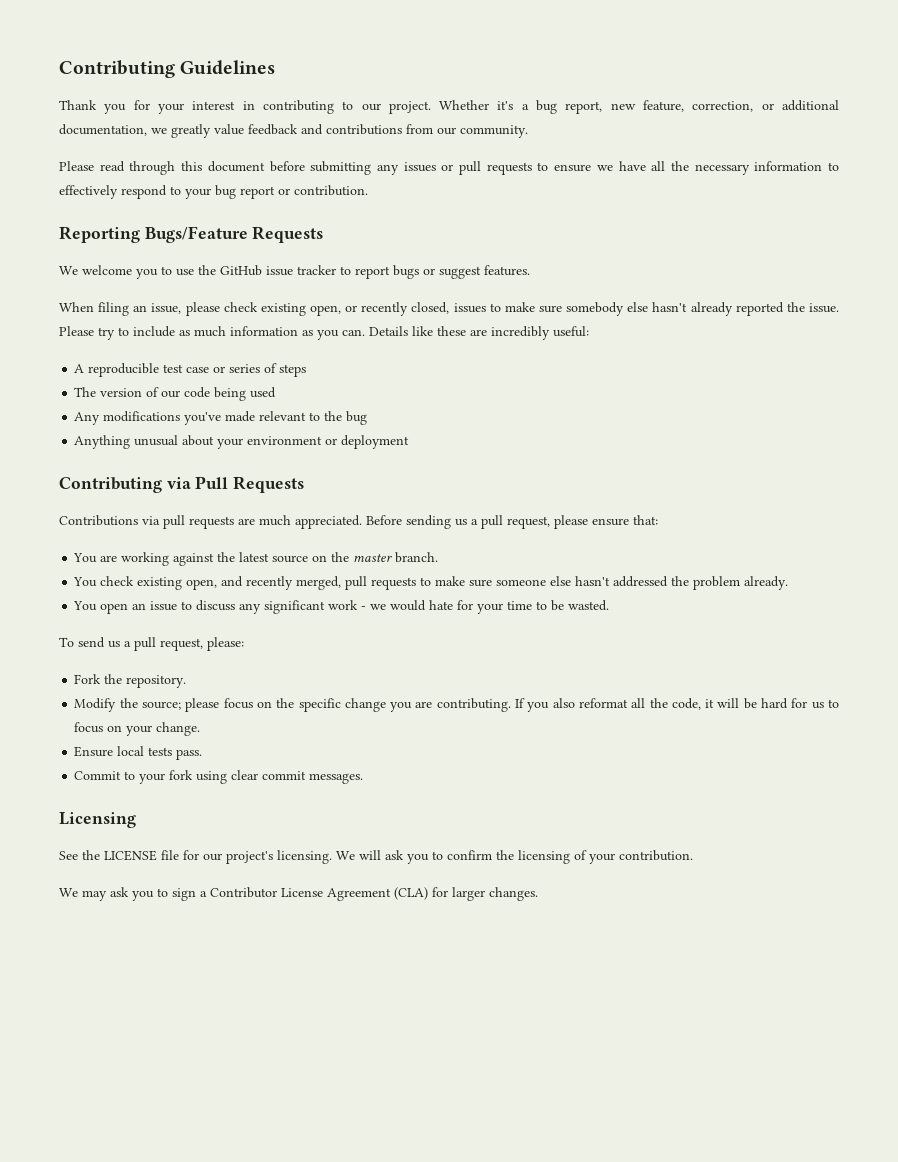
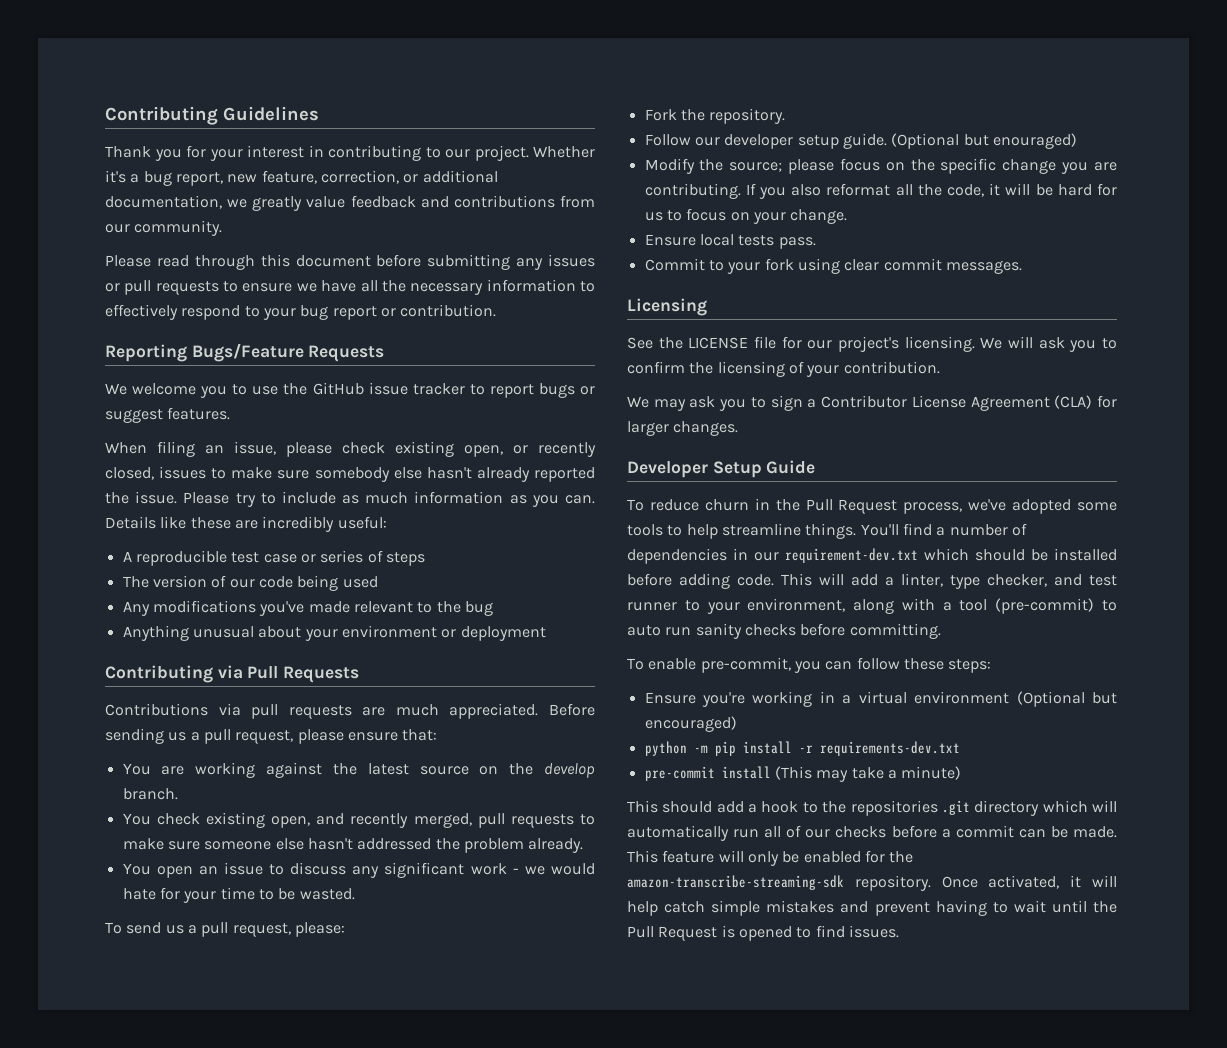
- You are working against the latest source on the master branch.
+ You are working against the latest source on the develop branch.
+ Follow our developer setup guide. (Optional but enouraged)
+ Developer Setup Guide
+ To reduce churn in the Pull Request process, we've adopted some tools to help streamline things. You'll find a number of dependencies in our requirement-dev.txt which should be installed before adding code. This will add a linter, type checker, and test runner to your environment, along with a tool (pre-commit) to auto run sanity checks before committing.
+ To enable pre-commit, you can follow these steps:
+ Ensure you're working in a virtual environment (Optional but encouraged)
+ python -m pip install -r requirements-dev.txt
+ pre-commit install (This may take a minute)
+ This should add a hook to the repositories .git directory which will automatically run all of our checks before a commit can be made. This feature will only be enabled for the amazon-transcribe-streaming-sdk repository. Once activated, it will help catch simple mistakes and prevent having to wait until the Pull Request is opened to find issues.

